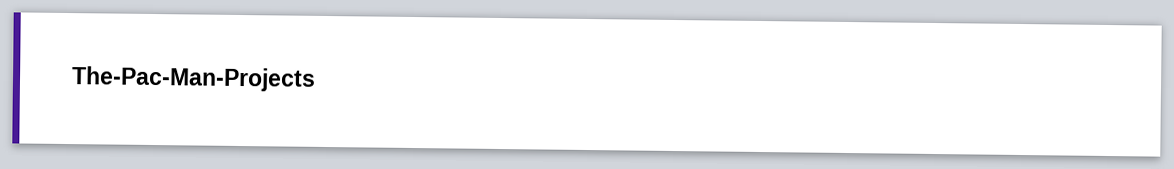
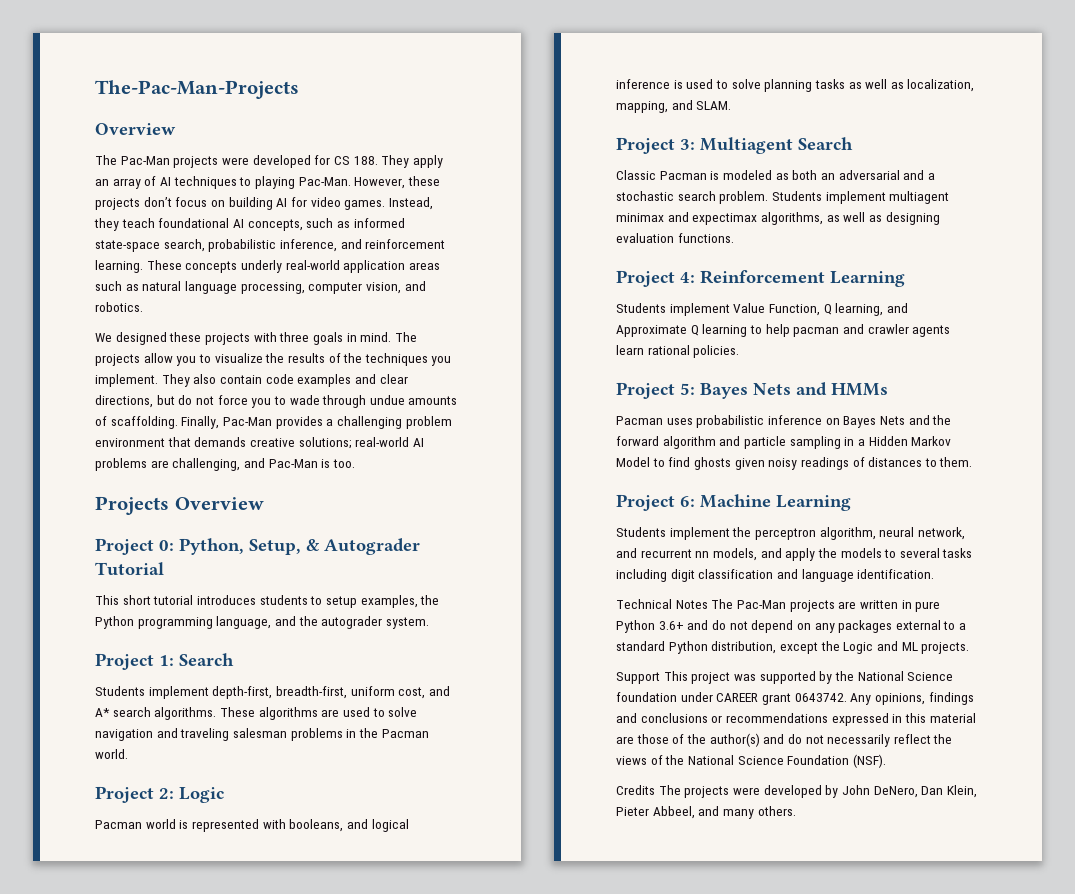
  The-Pac-Man-Projects
+ Overview
+ The Pac-Man projects were developed for CS 188. They apply an array of AI techniques to playing Pac-Man. However, these projects don’t focus on building AI for video games. Instead, they teach foundational AI concepts, such as informed state-space search, probabilistic inference, and reinforcement learning. These concepts underly real-world application areas such as natural language processing, computer vision, and robotics.
+ We designed these projects with three goals in mind. The projects allow you to visualize the results of the techniques you implement. They also contain code examples and clear directions, but do not force you to wade through undue amounts of scaffolding. Finally, Pac-Man provides a challenging problem environment that demands creative solutions; real-world AI problems are challenging, and Pac-Man is too.
+ Projects Overview
+ Project 0: Python, Setup, & Autograder Tutorial
+ This short tutorial introduces students to setup examples, the Python programming language, and the autograder system.
+ Project 1: Search
+ Students implement depth-first, breadth-first, uniform cost, and A* search algorithms. These algorithms are used to solve navigation and traveling salesman problems in the Pacman world.
+ Project 2: Logic
+ Pacman world is represented with booleans, and logical inference is used to solve planning tasks as well as localization, mapping, and SLAM.
+ Project 3: Multiagent Search
+ Classic Pacman is modeled as both an adversarial and a stochastic search problem. Students implement multiagent minimax and expectimax algorithms, as well as designing evaluation functions.
+ Project 4: Reinforcement Learning
+ Students implement Value Function, Q learning, and Approximate Q learning to help pacman and crawler agents learn rational policies.
+ Project 5: Bayes Nets and HMMs
+ Pacman uses probabilistic inference on Bayes Nets and the forward algorithm and particle sampling in a Hidden Markov Model to find ghosts given noisy readings of distances to them.
+ Project 6: Machine Learning
+ Students implement the perceptron algorithm, neural network, and recurrent nn models, and apply the models to several tasks including digit classification and language identification.
+ Technical Notes The Pac-Man projects are written in pure Python 3.6+ and do not depend on any packages external to a standard Python distribution, except the Logic and ML projects.
+ Support This project was supported by the National Science foundation under CAREER grant 0643742. Any opinions, findings and conclusions or recommendations expressed in this material are those of the author(s) and do not necessarily reflect the views of the National Science Foundation (NSF).
+ Credits The projects were developed by John DeNero, Dan Klein, Pieter Abbeel, and many others.

